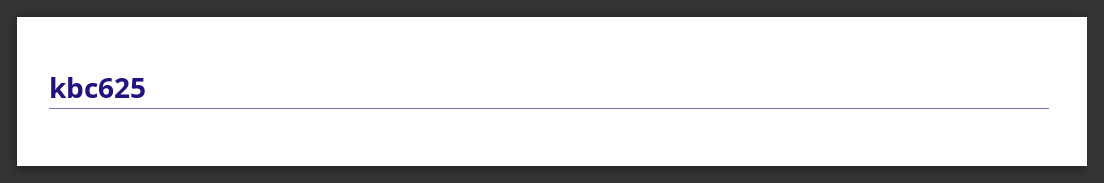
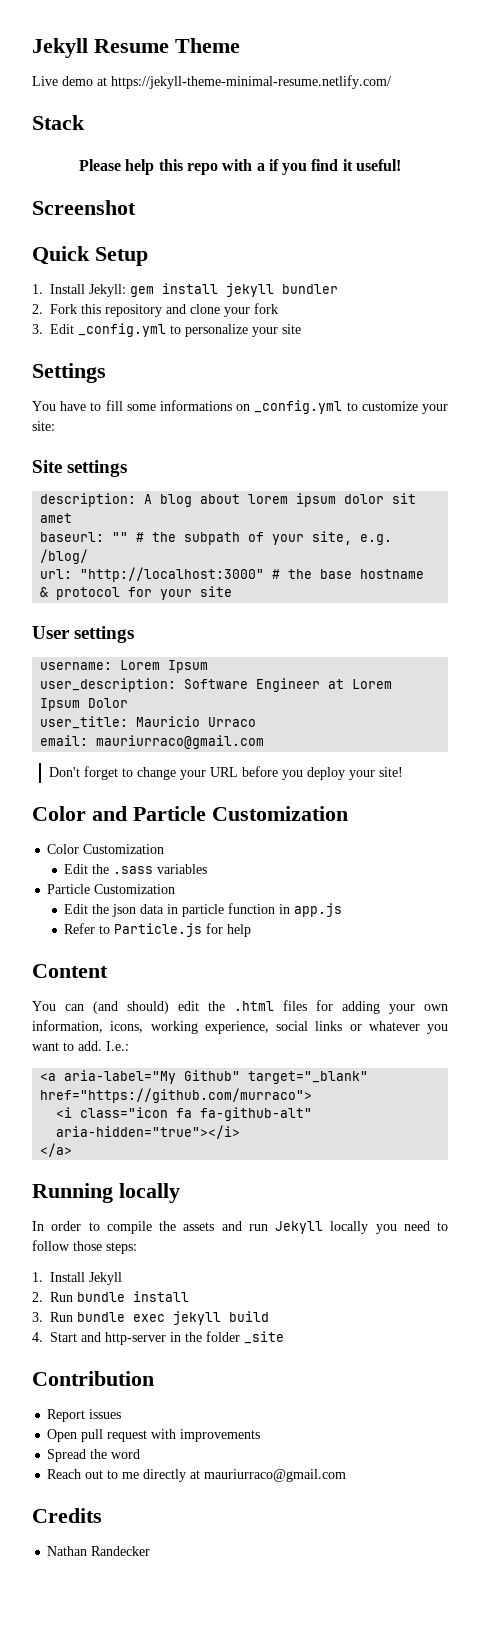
- kbc625
+ Jekyll Resume Theme
+ Live demo at https://jekyll-theme-minimal-resume.netlify.com/
+ Stack
+ Please help this repo with a if you find it useful!
+ Screenshot
+ Quick Setup
+ 1. Install Jekyll: gem install jekyll bundler
+ 2. Fork this repository and clone your fork
+ 3. Edit _config.yml to personalize your site
+ Settings
+ You have to fill some informations on _config.yml to customize your site:
+ Site settings
+ description: A blog about lorem ipsum dolor sit amet
+ baseurl: "" # the subpath of your site, e.g. /blog/
+ url: "http://localhost:3000" # the base hostname & protocol for your site
+ User settings
+ username: Lorem Ipsum
+ user_description: Software Engineer at Lorem Ipsum Dolor
+ user_title: Mauricio Urraco
+ email: mauriurraco@gmail.com
+ Don't forget to change your URL before you deploy your site!
+ Color and Particle Customization
+ Color Customization
+ Edit the .sass variables
+ Particle Customization
+ Edit the json data in particle function in app.js
+ Refer to Particle.js for help
+ Content
+ You can (and should) edit the .html files for adding your own information, icons, working experience, social links or whatever you want to add. I.e.:
+ <a aria-label="My Github" target="_blank" href="https://github.com/murraco">
+ <i class="icon fa fa-github-alt" aria-hidden="true"></i>
+ </a>
+ Running locally
+ In order to compile the assets and run Jekyll locally you need to follow those steps:
+ 1. Install Jekyll
+ 2. Run bundle install
+ 3. Run bundle exec jekyll build
+ 4. Start and http-server in the folder _site
+ Contribution
+ Report issues
+ Open pull request with improvements
+ Spread the word
+ Reach out to me directly at mauriurraco@gmail.com
+ Credits
+ Nathan Randecker

